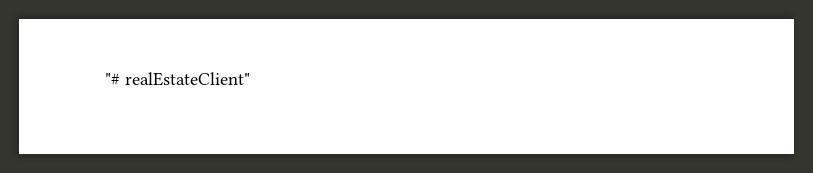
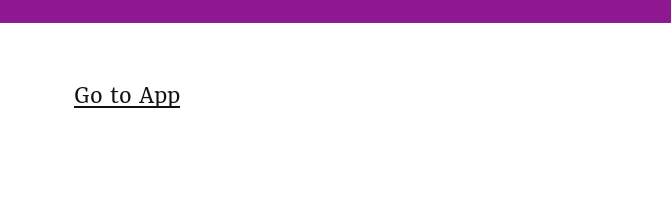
- "# realEstateClient"
+ Go to App

